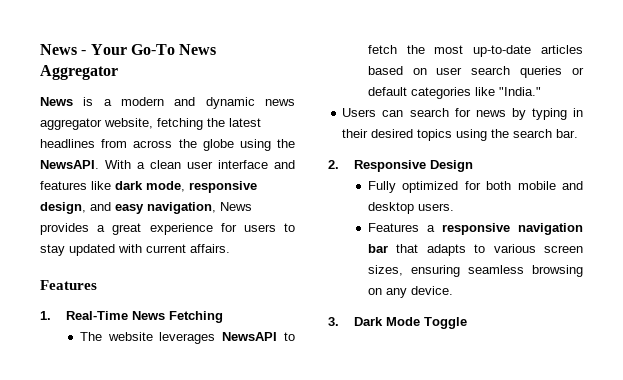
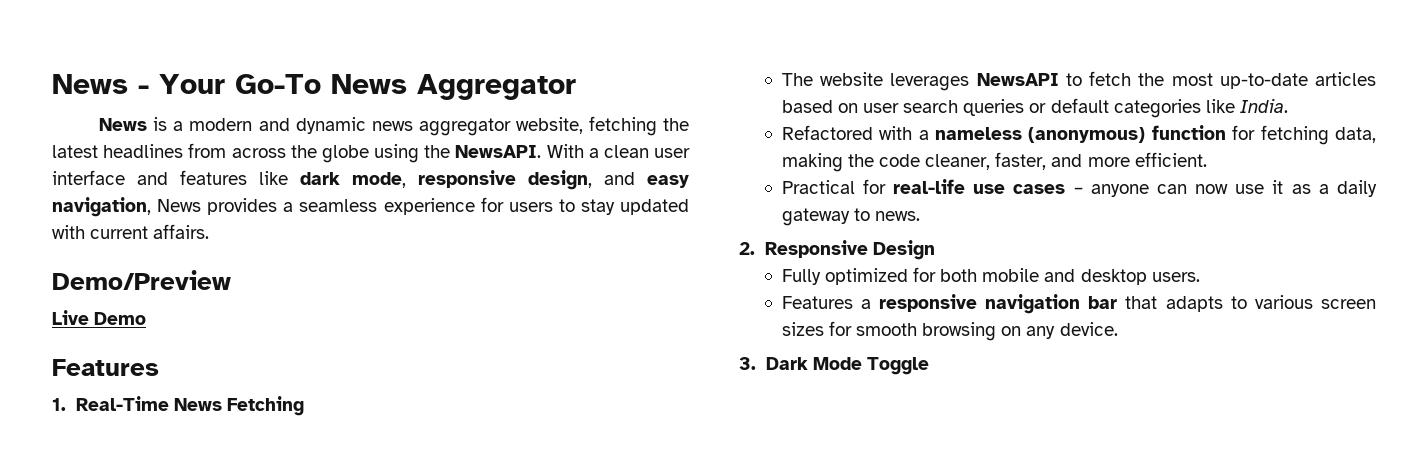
- With a clean user interface and features like dark mode, responsive design, and easy navigation, News provides a great experience for users to stay updated with current affairs.
+ With a clean user interface and features like dark mode, responsive design, and easy navigation, News provides a seamless experience for users to stay updated with current affairs.
+ Demo/Preview
+ Live Demo
- The website leverages NewsAPI to fetch the most up-to-date articles based on user search queries or default categories like "India."
- Users can search for news by typing in their desired topics using the search bar.
+ The website leverages NewsAPI to fetch the most up-to-date articles based on user search queries or default categories like India.
+ Refactored with a nameless (anonymous) function for fetching data, making the code cleaner, faster, and more efficient.
+ Practical for real-life use cases – anyone can now use it as a daily gateway to news.
- Features a responsive navigation bar that adapts to various screen sizes, ensuring seamless browsing on any device.
+ Features a responsive navigation bar that adapts to various screen sizes for smooth browsing on any device.

